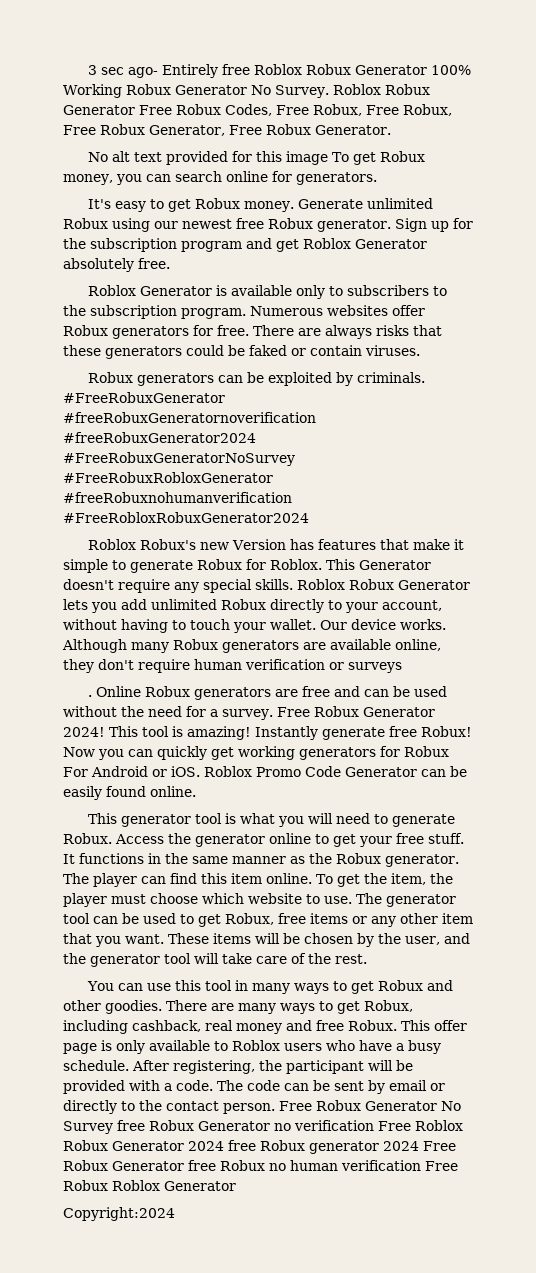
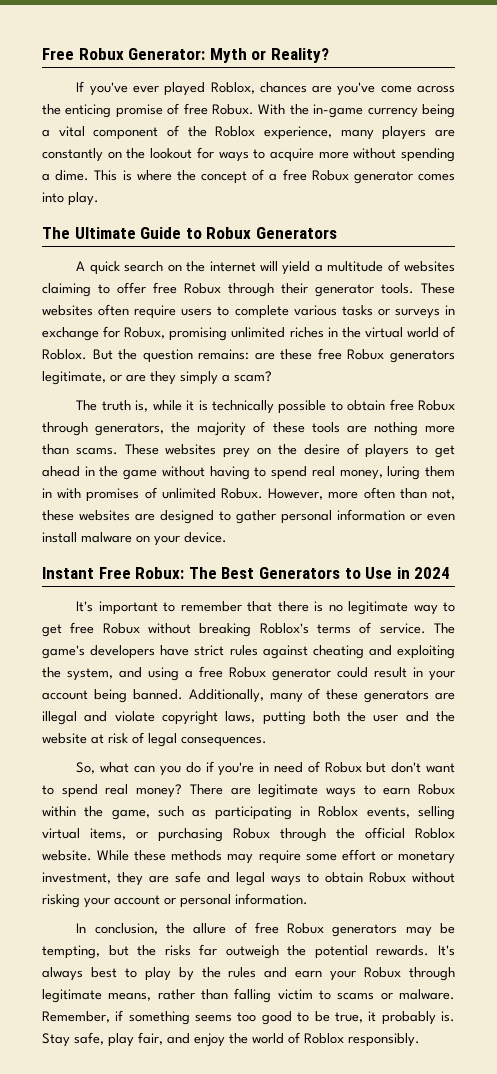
- 3 sec ago- Entirely free Roblox Robux Generator 100% Working Robux Generator No Survey. Roblox Robux Generator Free Robux Codes, Free Robux, Free Robux, Free Robux Generator, Free Robux Generator.
- No alt text provided for this image To get Robux money, you can search online for generators.
- It's easy to get Robux money. Generate unlimited Robux using our newest free Robux generator. Sign up for the subscription program and get Roblox Generator absolutely free.
- Roblox Generator is available only to subscribers to the subscription program. Numerous websites offer Robux generators for free. There are always risks that these generators could be faked or contain viruses.
- Robux generators can be exploited by criminals. #FreeRobuxGenerator #freeRobuxGeneratornoverification #freeRobuxGenerator2024 #FreeRobuxGeneratorNoSurvey #FreeRobuxRobloxGenerator #freeRobuxnohumanverification #FreeRobloxRobuxGenerator2024
- Roblox Robux's new Version has features that make it simple to generate Robux for Roblox. This Generator doesn't require any special skills. Roblox Robux Generator lets you add unlimited Robux directly to your account, without having to touch your wallet. Our device works. Although many Robux generators are available online, they don't require human verification or surveys
- . Online Robux generators are free and can be used without the need for a survey. Free Robux Generator 2024! This tool is amazing! Instantly generate free Robux! Now you can quickly get working generators for Robux For Android or iOS. Roblox Promo Code Generator can be easily found online.
- This generator tool is what you will need to generate Robux. Access the generator online to get your free stuff. It functions in the same manner as the Robux generator. The player can find this item online. To get the item, the player must choose which website to use. The generator tool can be used to get Robux, free items or any other item that you want. These items will be chosen by the user, and the generator tool will take care of the rest.
- You can use this tool in many ways to get Robux and other goodies. There are many ways to get Robux, including cashback, real money and free Robux. This offer page is only available to Roblox users who have a busy schedule. After registering, the participant will be provided with a code. The code can be sent by email or directly to the contact person. Free Robux Generator No Survey free Robux Generator no verification Free Roblox Robux Generator 2024 free Robux generator 2024 Free Robux Generator free Robux no human verification Free Robux Roblox Generator
- Copyright:2024
+ Free Robux Generator: Myth or Reality?
+ If you've ever played Roblox, chances are you've come across the enticing promise of free Robux. With the in-game currency being a vital component of the Roblox experience, many players are constantly on the lookout for ways to acquire more without spending a dime. This is where the concept of a free Robux generator comes into play.
+ The Ultimate Guide to Robux Generators
+ A quick search on the internet will yield a multitude of websites claiming to offer free Robux through their generator tools. These websites often require users to complete various tasks or surveys in exchange for Robux, promising unlimited riches in the virtual world of Roblox. But the question remains: are these free Robux generators legitimate, or are they simply a scam?
+ The truth is, while it is technically possible to obtain free Robux through generators, the majority of these tools are nothing more than scams. These websites prey on the desire of players to get ahead in the game without having to spend real money, luring them in with promises of unlimited Robux. However, more often than not, these websites are designed to gather personal information or even install malware on your device.
+ Instant Free Robux: The Best Generators to Use in 2024
+ It's important to remember that there is no legitimate way to get free Robux without breaking Roblox's terms of service. The game's developers have strict rules against cheating and exploiting the system, and using a free Robux generator could result in your account being banned. Additionally, many of these generators are illegal and violate copyright laws, putting both the user and the website at risk of legal consequences.
+ So, what can you do if you're in need of Robux but don't want to spend real money? There are legitimate ways to earn Robux within the game, such as participating in Roblox events, selling virtual items, or purchasing Robux through the official Roblox website. While these methods may require some effort or monetary investment, they are safe and legal ways to obtain Robux without risking your account or personal information.
+ In conclusion, the allure of free Robux generators may be tempting, but the risks far outweigh the potential rewards. It's always best to play by the rules and earn your Robux through legitimate means, rather than falling victim to scams or malware. Remember, if something seems too good to be true, it probably is. Stay safe, play fair, and enjoy the world of Roblox responsibly.

